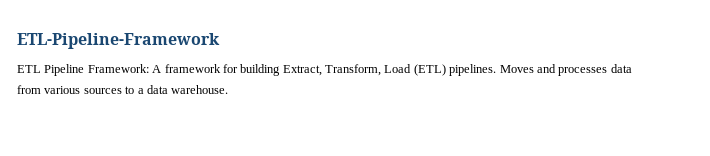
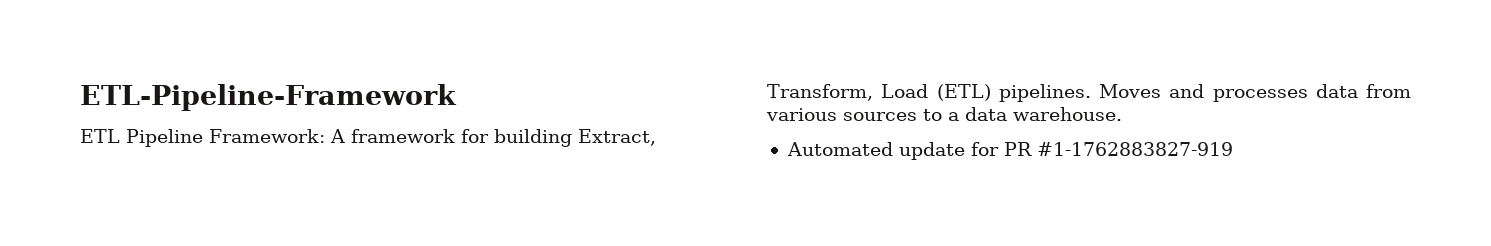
+ Automated update for PR #1-1762883827-919

